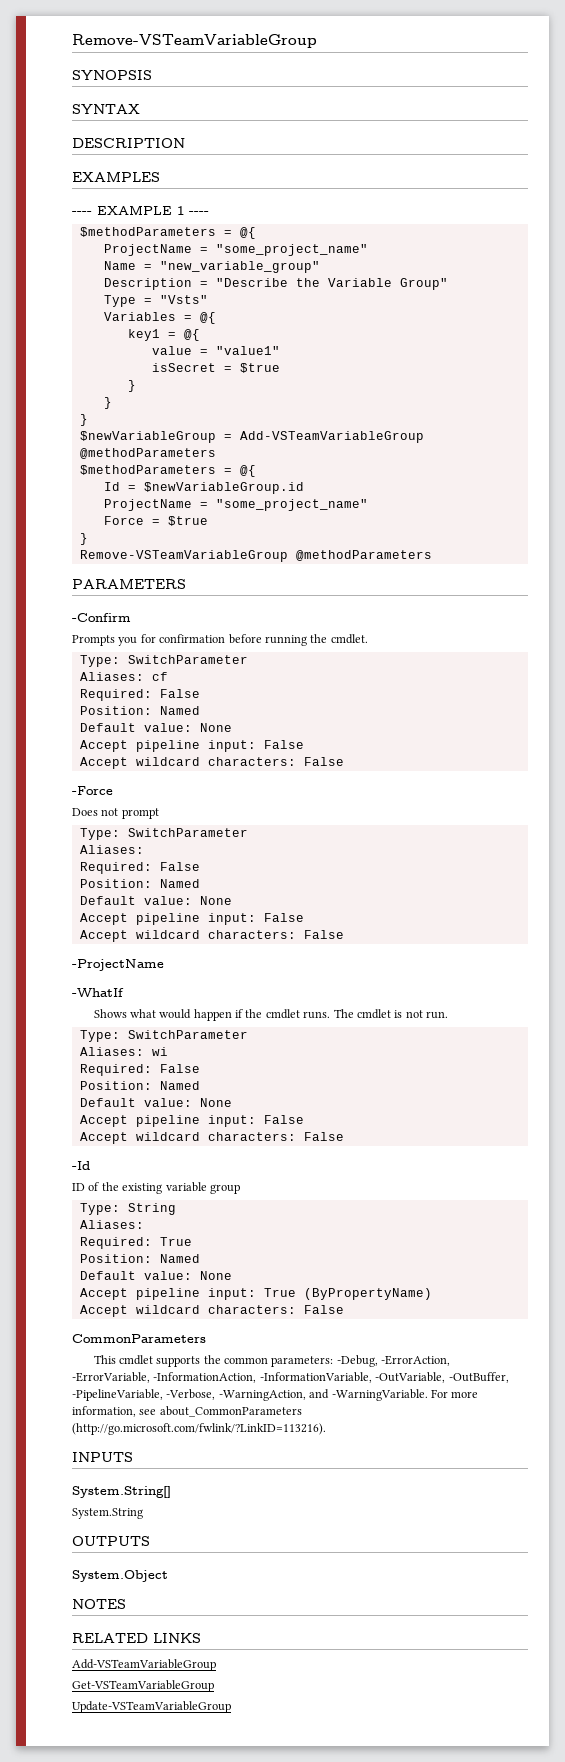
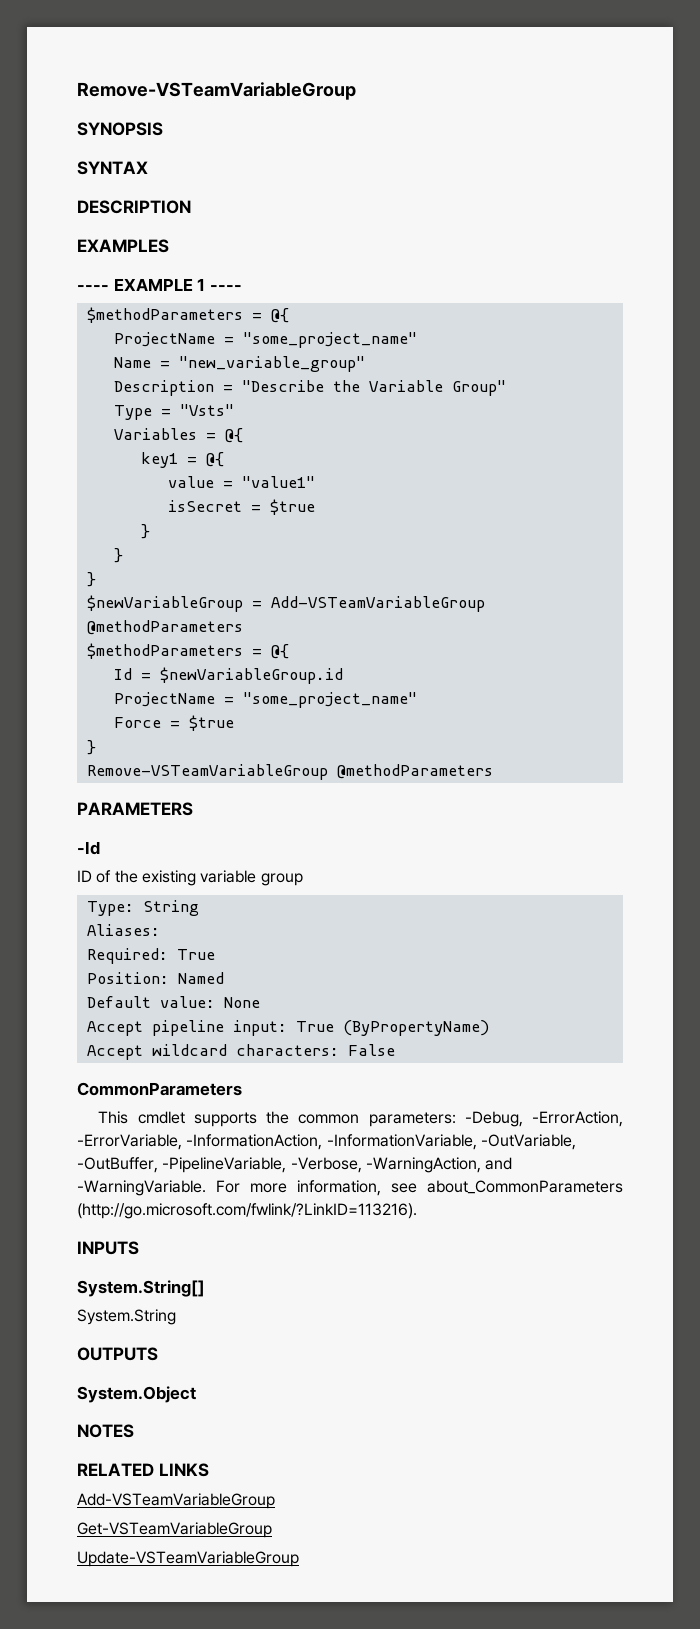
- -Confirm
- Prompts you for confirmation before running the cmdlet.
- Type: SwitchParameter
- Aliases: cf
- Required: False
- Position: Named
- Default value: None
- Accept pipeline input: False
- Accept wildcard characters: False
- -Force
- Does not prompt
- Type: SwitchParameter
- Aliases:
- Required: False
- Position: Named
- Default value: None
- Accept pipeline input: False
- Accept wildcard characters: False
- -ProjectName
- -WhatIf
- Shows what would happen if the cmdlet runs. The cmdlet is not run.
- Type: SwitchParameter
- Aliases: wi
- Required: False
- Position: Named
- Default value: None
- Accept pipeline input: False
- Accept wildcard characters: False

